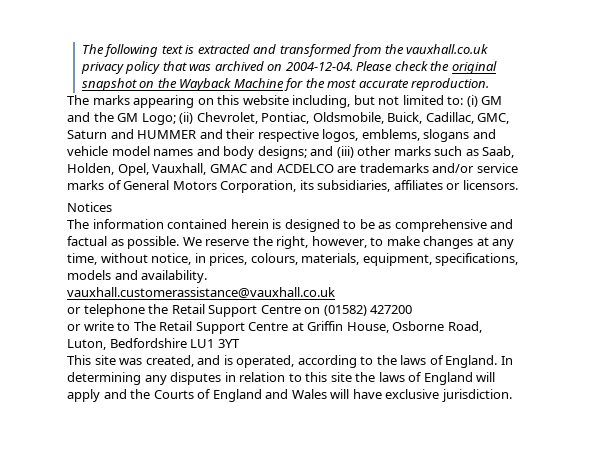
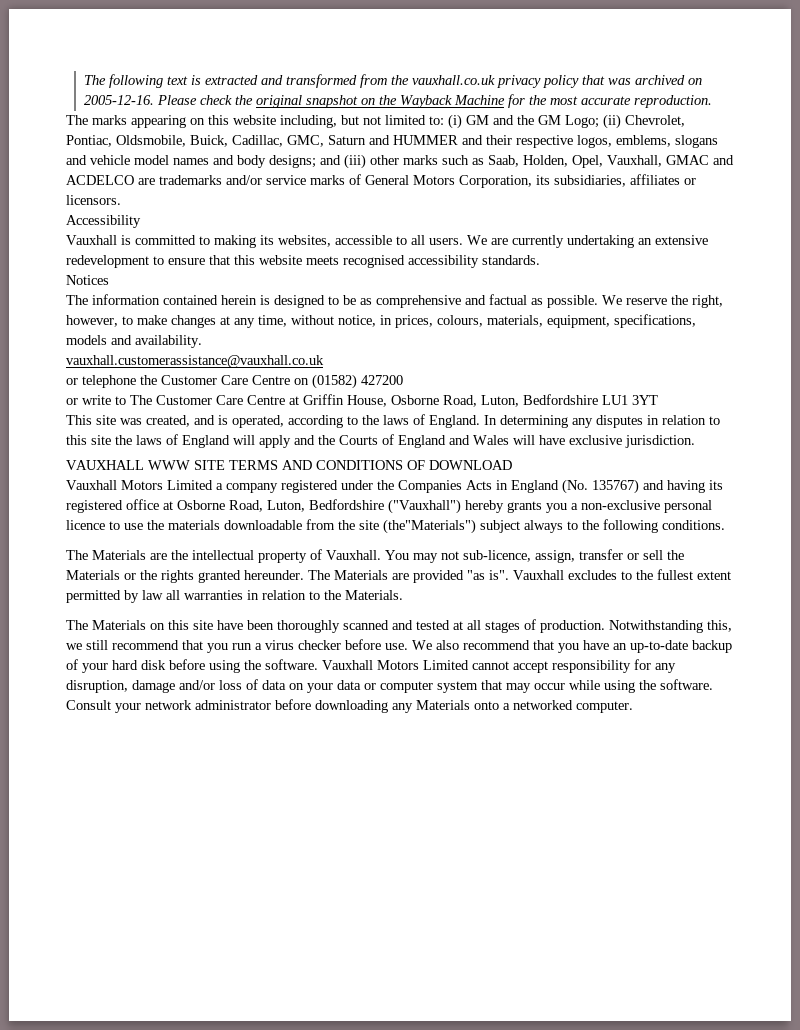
- The following text is extracted and transformed from the vauxhall.co.uk privacy policy that was archived on 2004-12-04.
+ The following text is extracted and transformed from the vauxhall.co.uk privacy policy that was archived on 2005-12-16.
+ Accessibility
+ Vauxhall is committed to making its websites, accessible to all users. We are currently undertaking an extensive redevelopment to ensure that this website meets recognised accessibility standards.
- or telephone the Retail Support Centre on (01582) 427200
+ or telephone the Customer Care Centre on (01582) 427200
- or write to The Retail Support Centre at Griffin House, Osborne Road, Luton, Bedfordshire LU1 3YT
+ or write to The Customer Care Centre at Griffin House, Osborne Road, Luton, Bedfordshire LU1 3YT
+ VAUXHALL WWW SITE TERMS AND CONDITIONS OF DOWNLOAD
+ Vauxhall Motors Limited a company registered under the Companies Acts in England (No. 135767) and having its registered office at Osborne Road, Luton, Bedfordshire ("Vauxhall") hereby grants you a non-exclusive personal licence to use the materials downloadable from the site (the"Materials") subject always to the following conditions.
+ The Materials are the intellectual property of Vauxhall. You may not sub-licence, assign, transfer or sell the Materials or the rights granted hereunder. The Materials are provided "as is". Vauxhall excludes to the fullest extent permitted by law all warranties in relation to the Materials.
+ The Materials on this site have been thoroughly scanned and tested at all stages of production. Notwithstanding this, we still recommend that you run a virus checker before use. We also recommend that you have an up-to-date backup of your hard disk before using the software. Vauxhall Motors Limited cannot accept responsibility for any disruption, damage and/or loss of data on your data or computer system that may occur while using the software. Consult your network administrator before downloading any Materials onto a networked computer.

